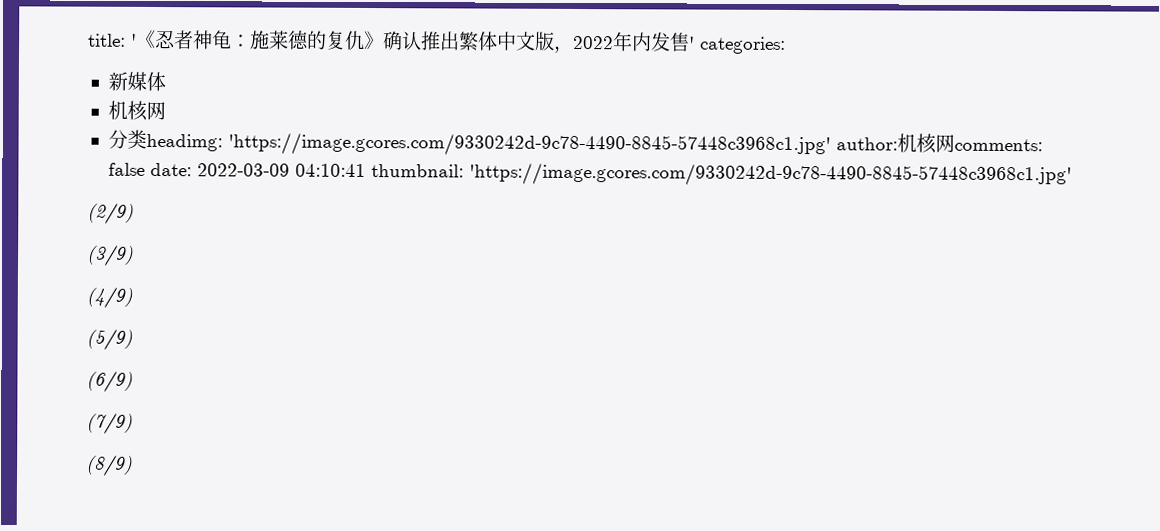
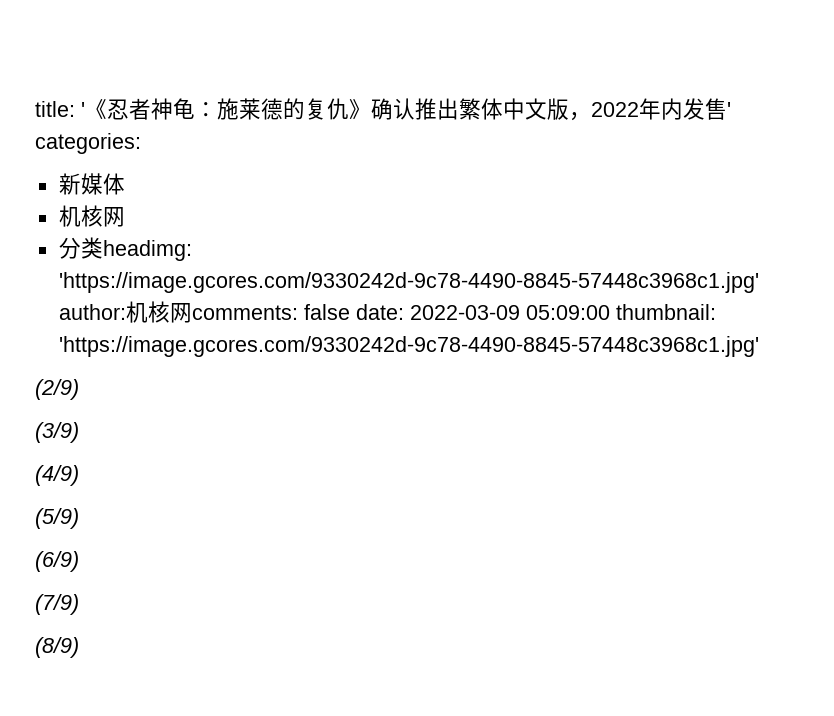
- 分类headimg: 'https://image.gcores.com/9330242d-9c78-4490-8845-57448c3968c1.jpg' author:机核网comments: false date: 2022-03-09 04:10:41 thumbnail: 'https://image.gcores.com/9330242d-9c78-4490-8845-57448c3968c1.jpg'
+ 分类headimg: 'https://image.gcores.com/9330242d-9c78-4490-8845-57448c3968c1.jpg' author:机核网comments: false date: 2022-03-09 05:09:00 thumbnail: 'https://image.gcores.com/9330242d-9c78-4490-8845-57448c3968c1.jpg'

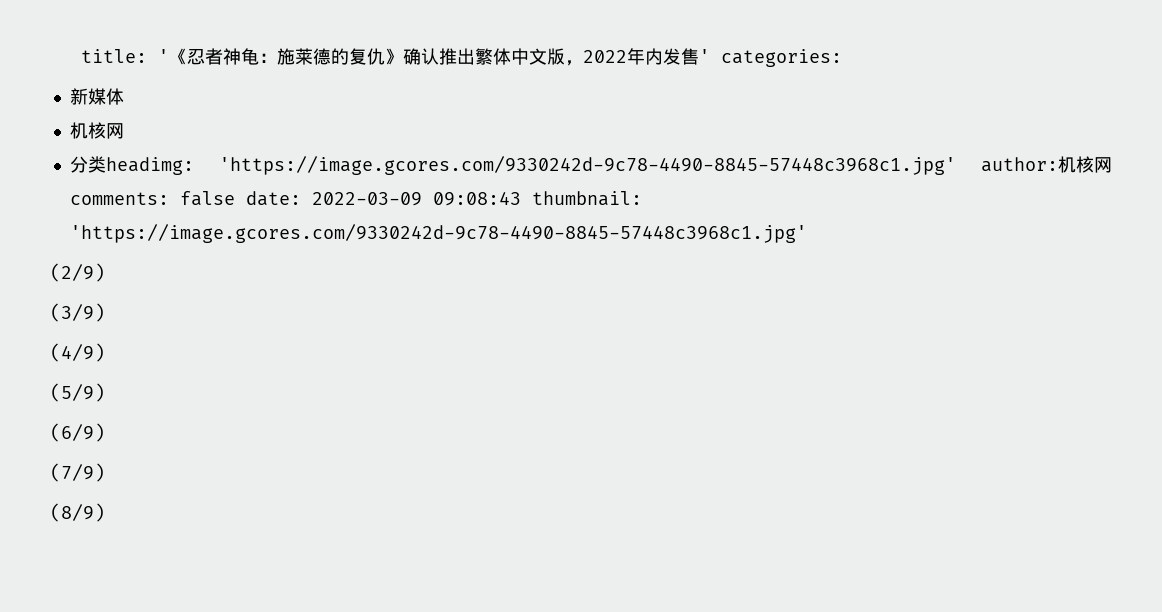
- 分类headimg: 'https://image.gcores.com/9330242d-9c78-4490-8845-57448c3968c1.jpg' author:机核网comments: false date: 2022-03-09 05:09:00 thumbnail: 'https://image.gcores.com/9330242d-9c78-4490-8845-57448c3968c1.jpg'
+ 分类headimg: 'https://image.gcores.com/9330242d-9c78-4490-8845-57448c3968c1.jpg' author:机核网comments: false date: 2022-03-09 09:08:43 thumbnail: 'https://image.gcores.com/9330242d-9c78-4490-8845-57448c3968c1.jpg'

